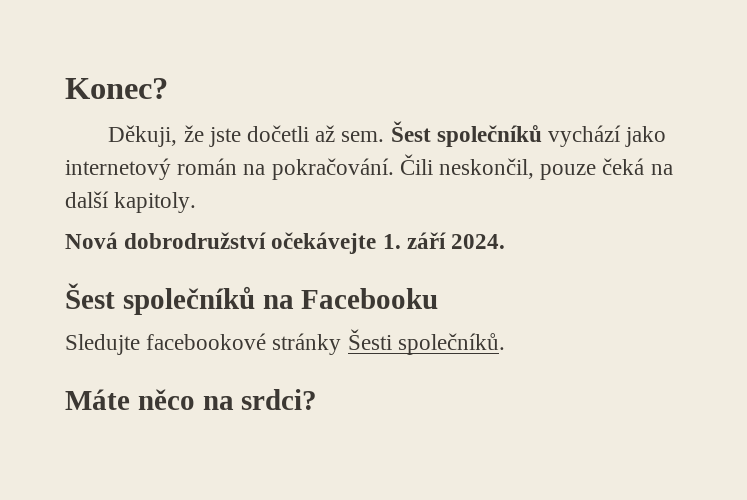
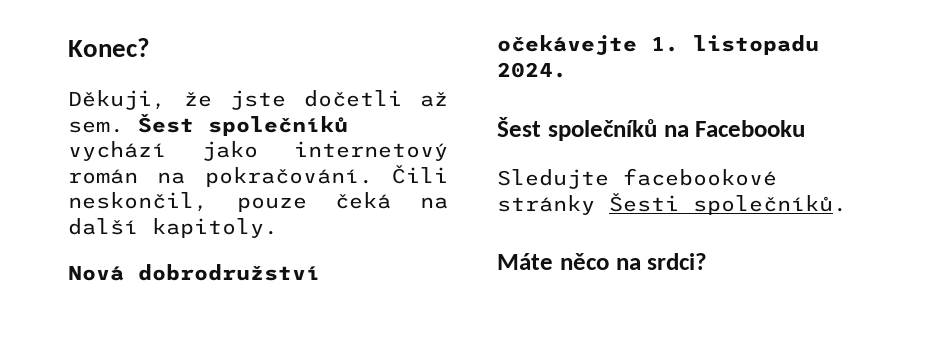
- Nová dobrodružství očekávejte 1. září 2024.
+ Nová dobrodružství očekávejte 1. listopadu 2024.

